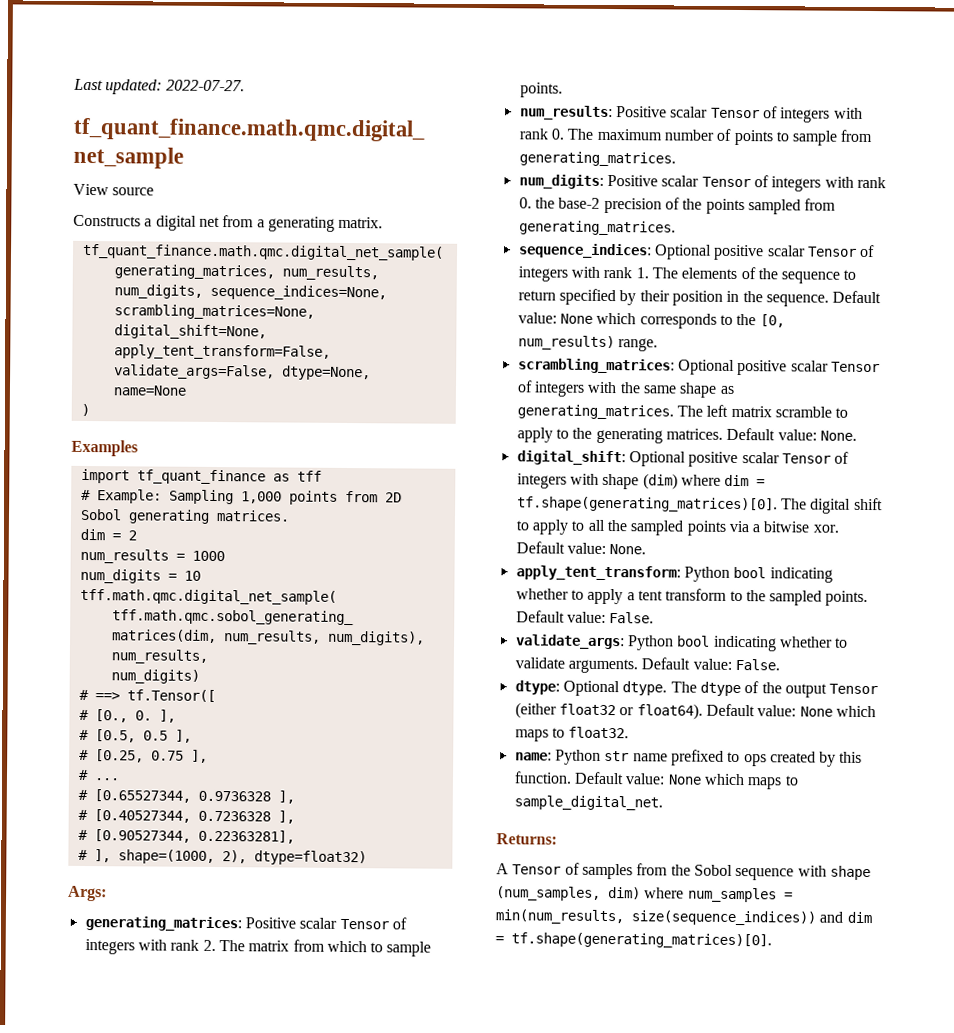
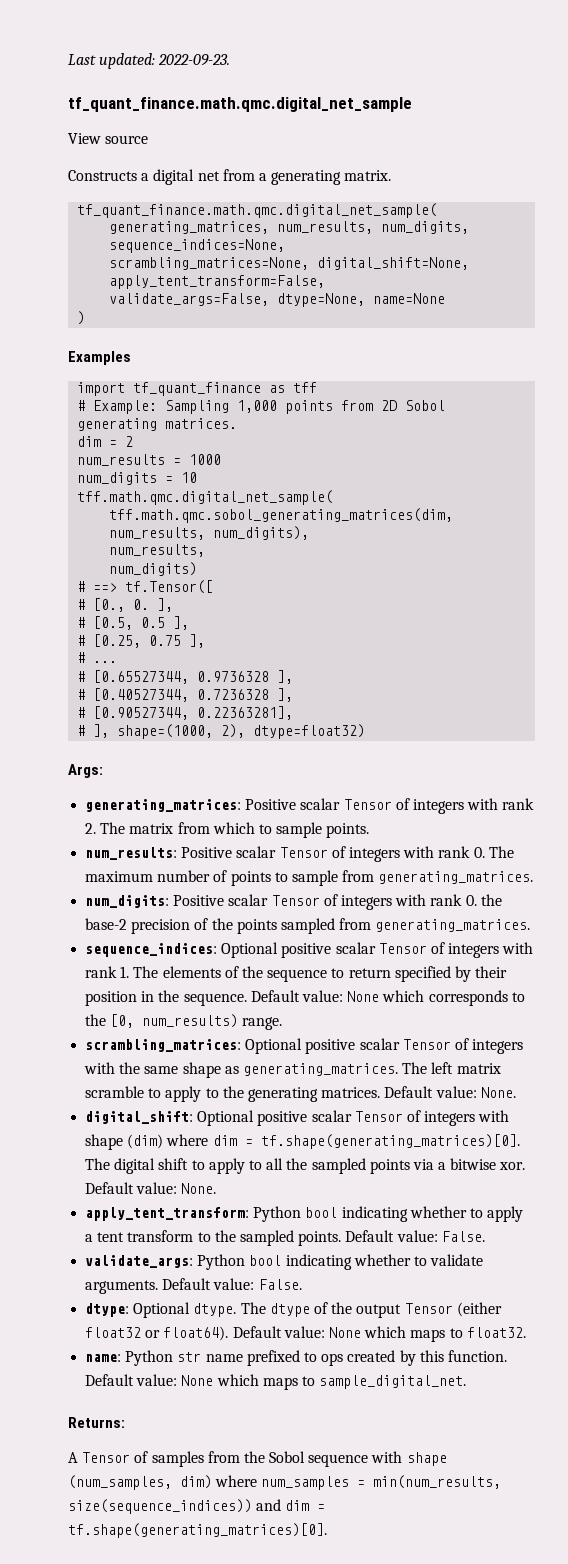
- Last updated: 2022-07-27.
+ Last updated: 2022-09-23.

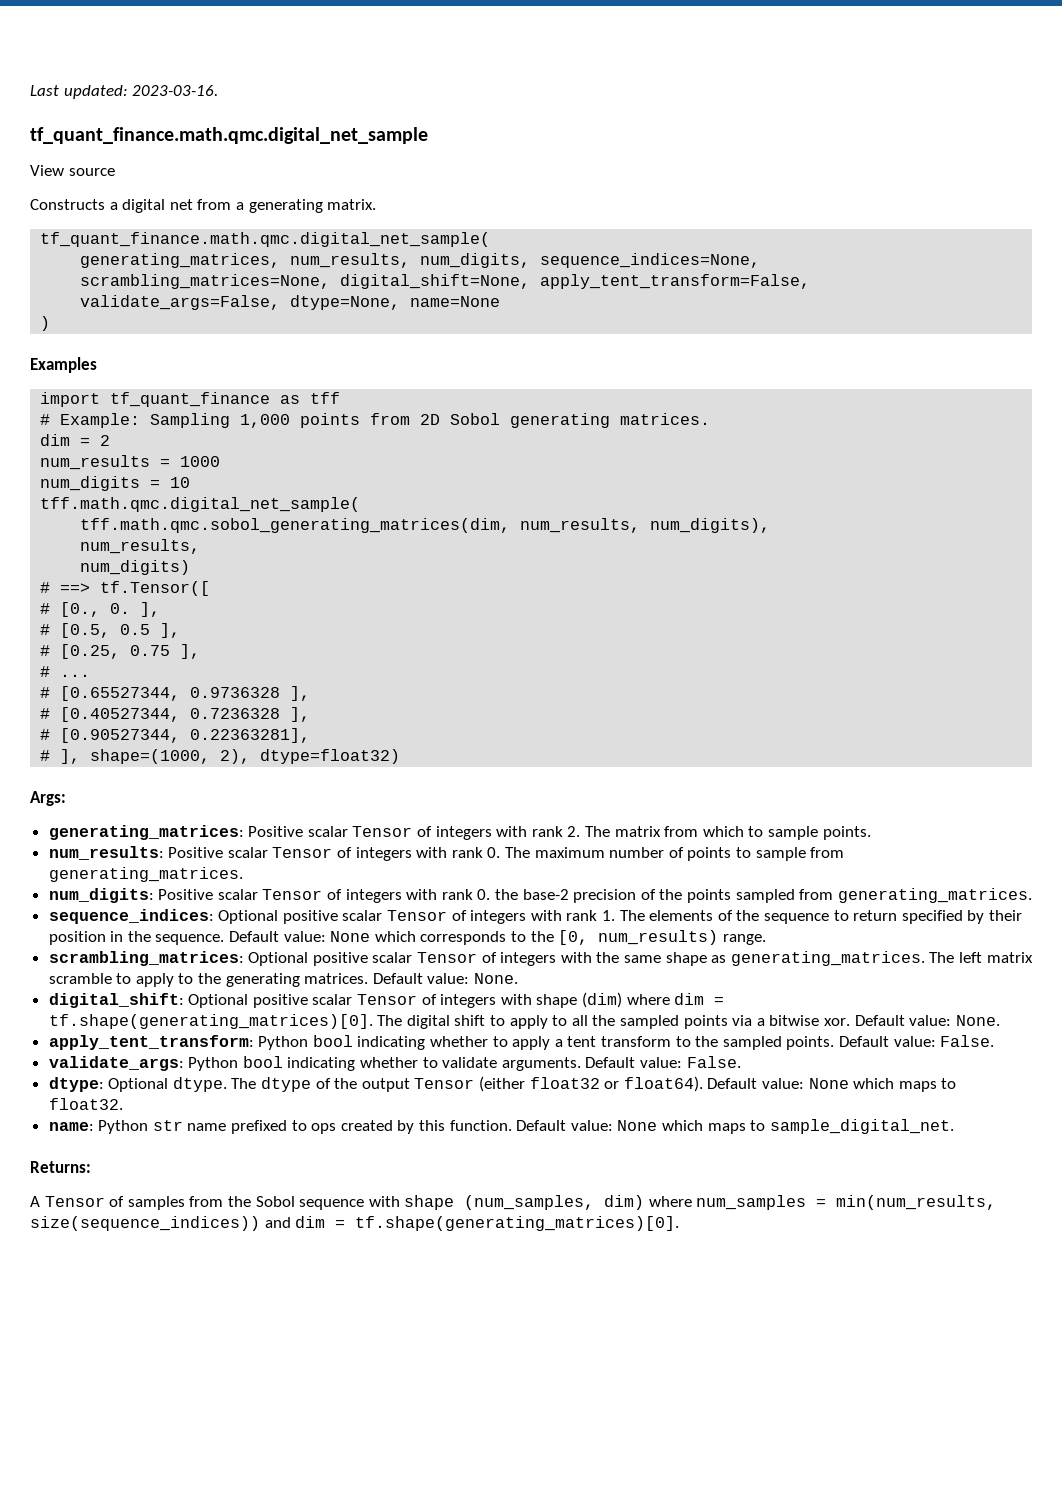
- Last updated: 2022-09-23.
+ Last updated: 2023-03-16.

